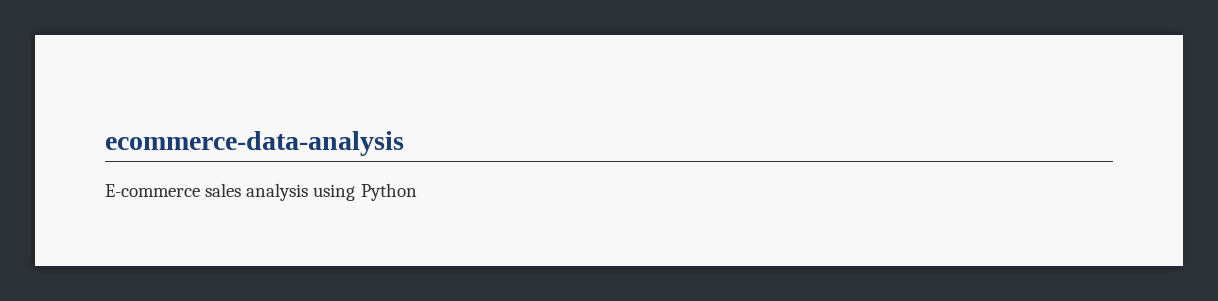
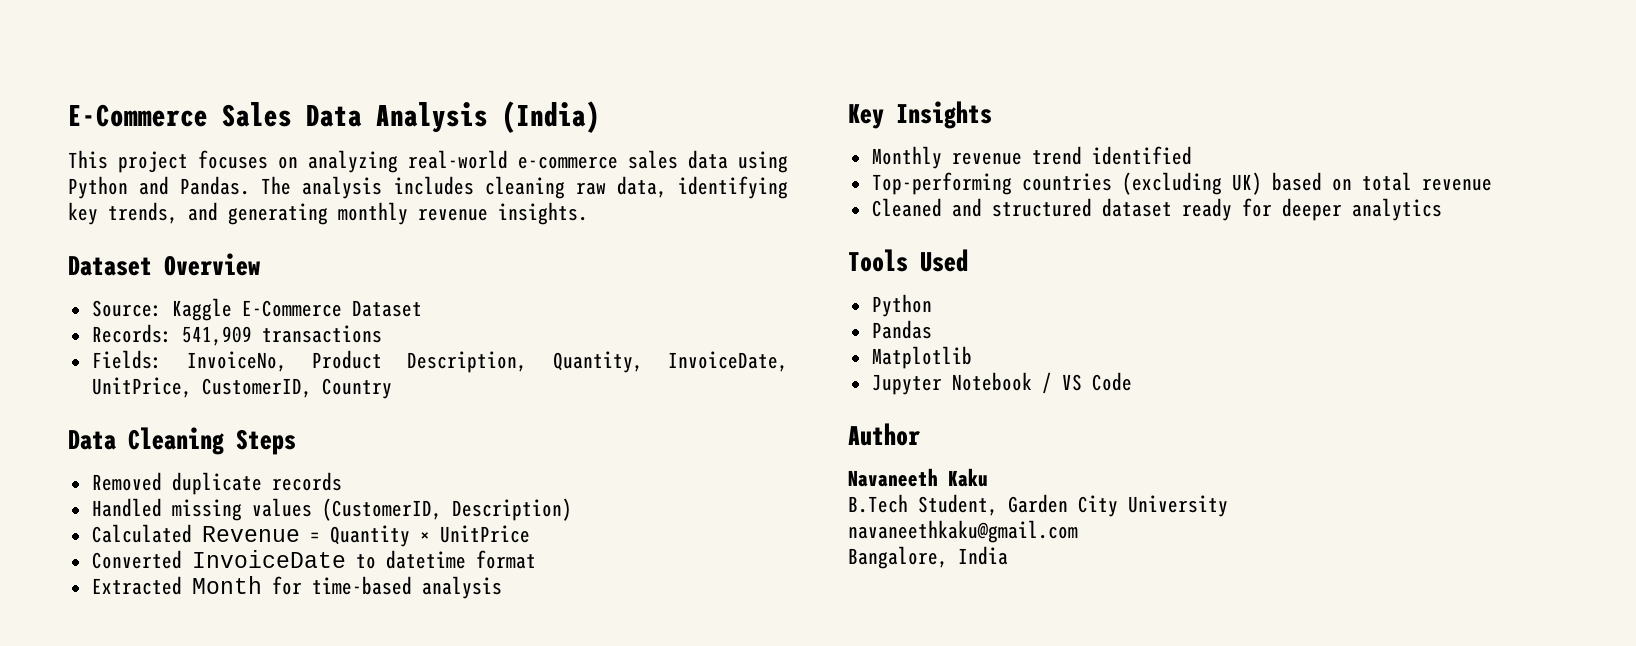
- ecommerce-data-analysis
- E-commerce sales analysis using Python
+ E-Commerce Sales Data Analysis (India)
+ This project focuses on analyzing real-world e-commerce sales data using Python and Pandas. The analysis includes cleaning raw data, identifying key trends, and generating monthly revenue insights.
+ Dataset Overview
+ Source: Kaggle E-Commerce Dataset
+ Records: 541,909 transactions
+ Fields: InvoiceNo, Product Description, Quantity, InvoiceDate, UnitPrice, CustomerID, Country
+ Data Cleaning Steps
+ Removed duplicate records
+ Handled missing values (CustomerID, Description)
+ Calculated Revenue = Quantity × UnitPrice
+ Converted InvoiceDate to datetime format
+ Extracted Month for time-based analysis
+ Key Insights
+ Monthly revenue trend identified
+ Top-performing countries (excluding UK) based on total revenue
+ Cleaned and structured dataset ready for deeper analytics
+ Tools Used
+ Python
+ Pandas
+ Matplotlib
+ Jupyter Notebook / VS Code
+ Author
+ Navaneeth Kaku
+ B.Tech Student, Garden City University
+ navaneethkaku@gmail.com
+ Bangalore, India

